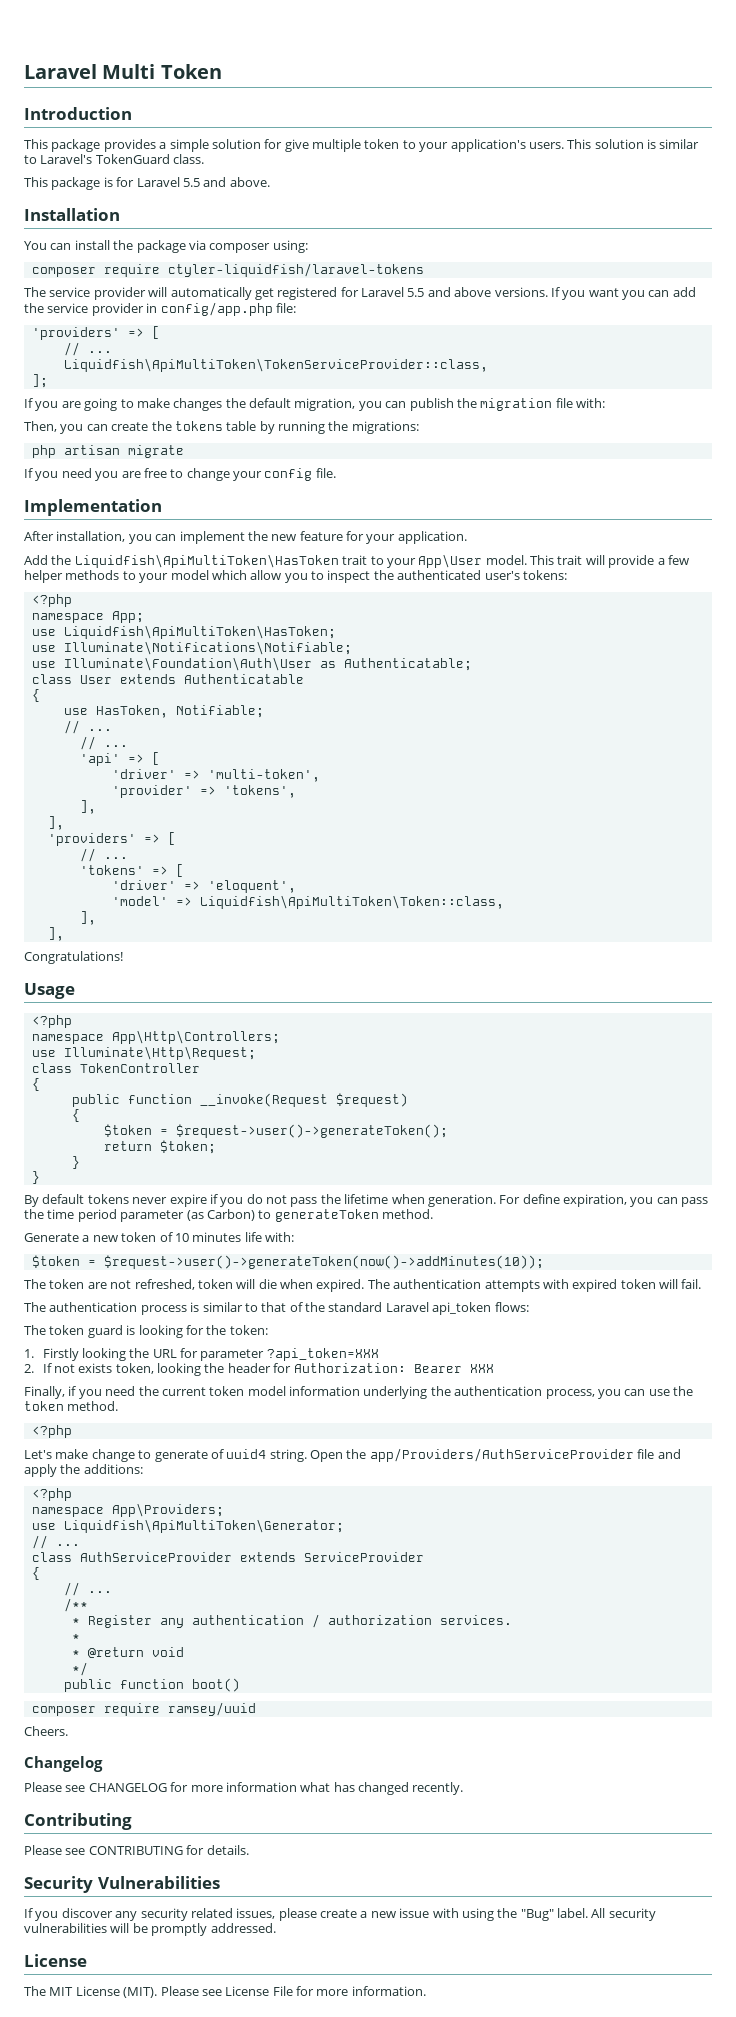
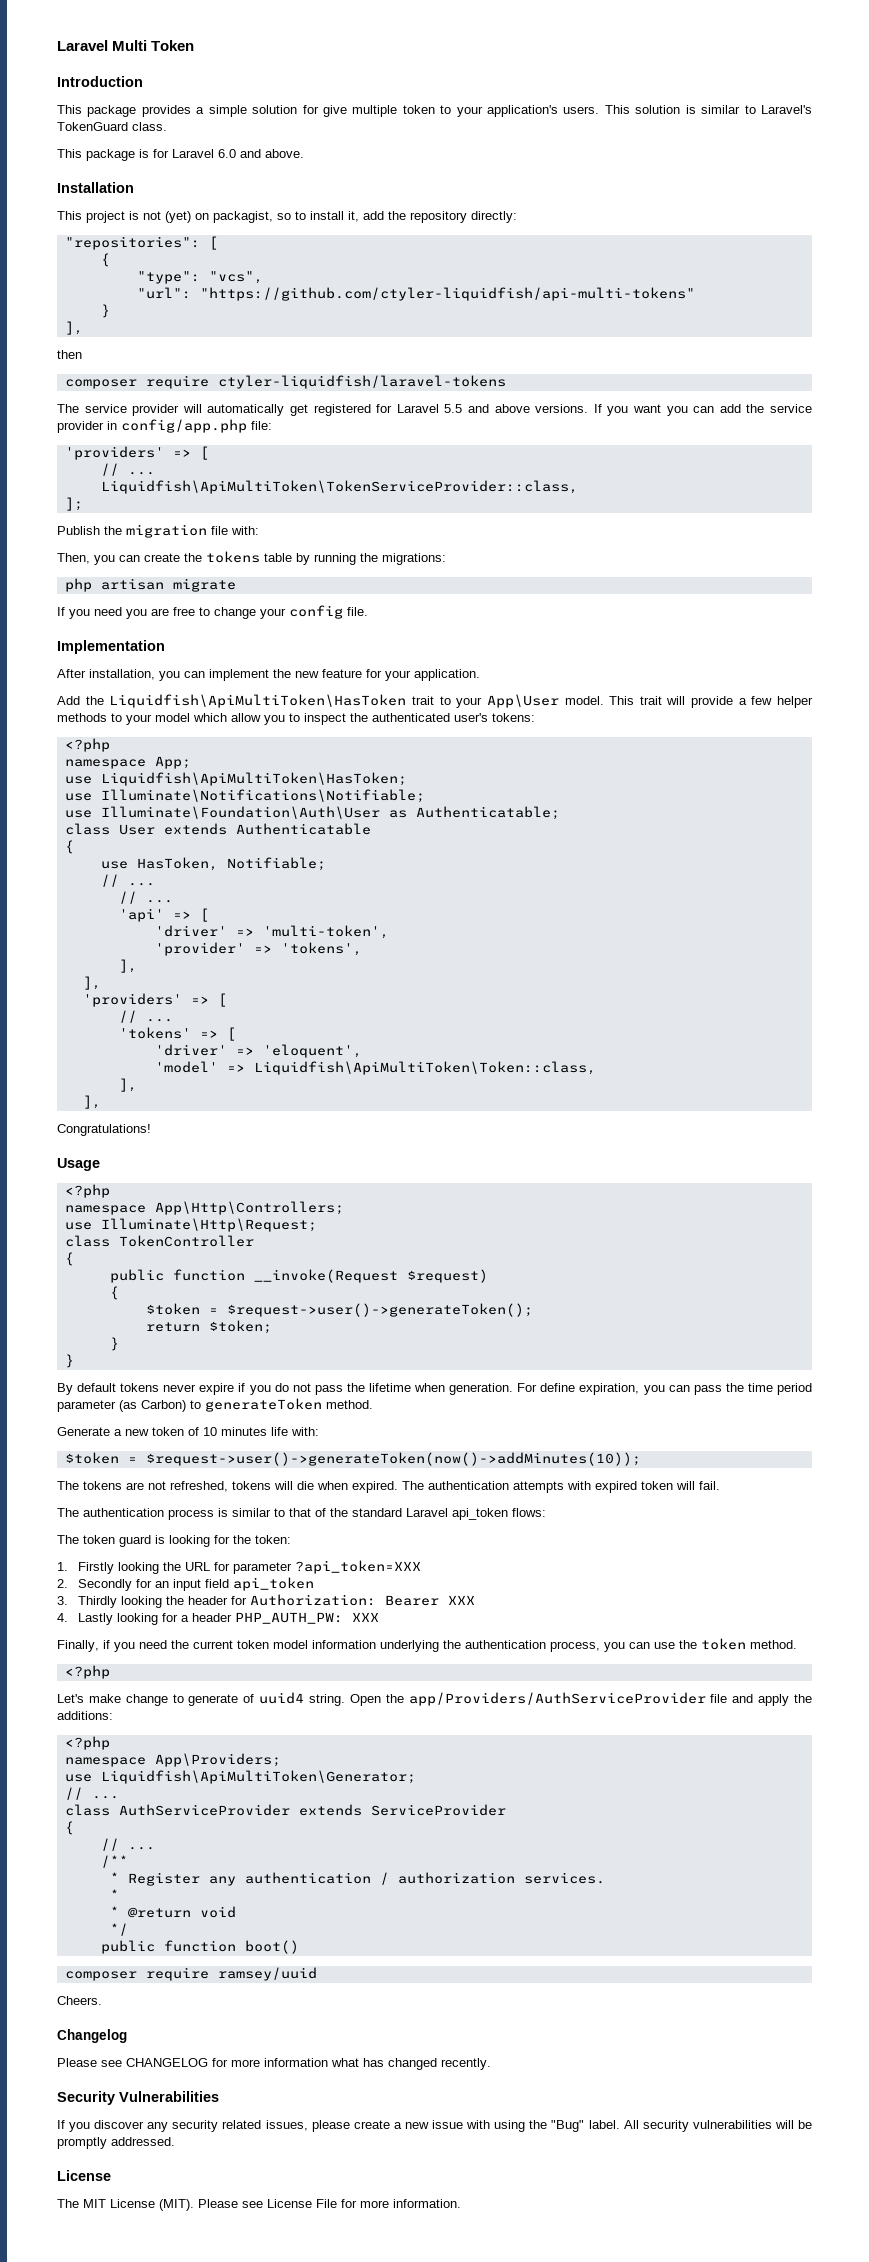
- This package is for Laravel 5.5 and above.
+ This package is for Laravel 6.0 and above.
- You can install the package via composer using:
+ This project is not (yet) on packagist, so to install it, add the repository directly:
+ "repositories": [
+ {
+ "type": "vcs",
+ "url": "https://github.com/ctyler-liquidfish/api-multi-tokens"
+ }
+ ],
+ then
- If you are going to make changes the default migration, you can publish the migration file with:
+ Publish the migration file with:
- The token are not refreshed, token will die when expired.
+ The tokens are not refreshed, tokens will die when expired.
- 2. If not exists token, looking the header for Authorization: Bearer XXX
+ 2. Secondly for an input field api_token
+ 3. Thirdly looking the header for Authorization: Bearer XXX
+ 4. Lastly looking for a header PHP_AUTH_PW: XXX
- Contributing
- Please see CONTRIBUTING for details.

